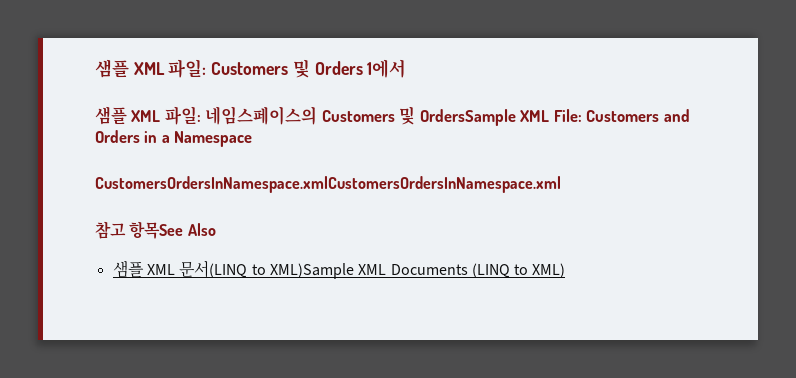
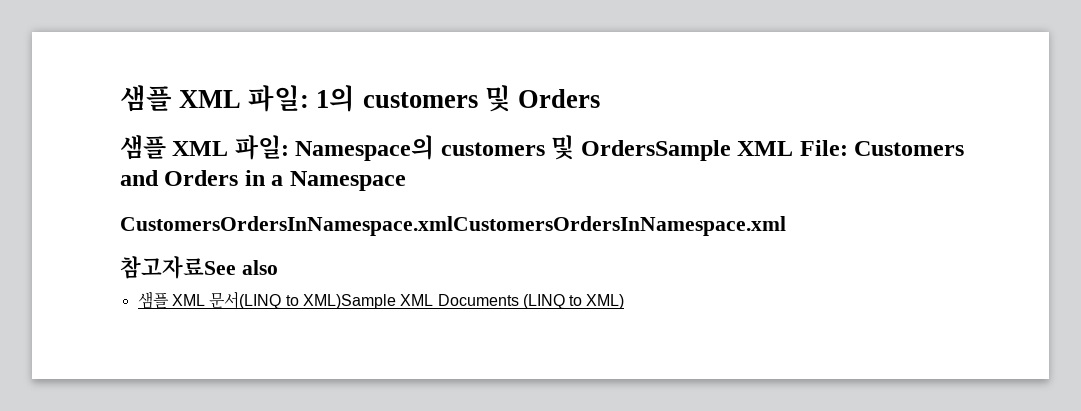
- 샘플 XML 파일: Customers 및 Orders 1에서
- 샘플 XML 파일: 네임스페이스의 Customers 및 OrdersSample XML File: Customers and Orders in a Namespace
+ 샘플 XML 파일: 1의 customers 및 Orders
+ 샘플 XML 파일: Namespace의 customers 및 OrdersSample XML File: Customers and Orders in a Namespace
- 참고 항목See Also
+ 참고자료See also

